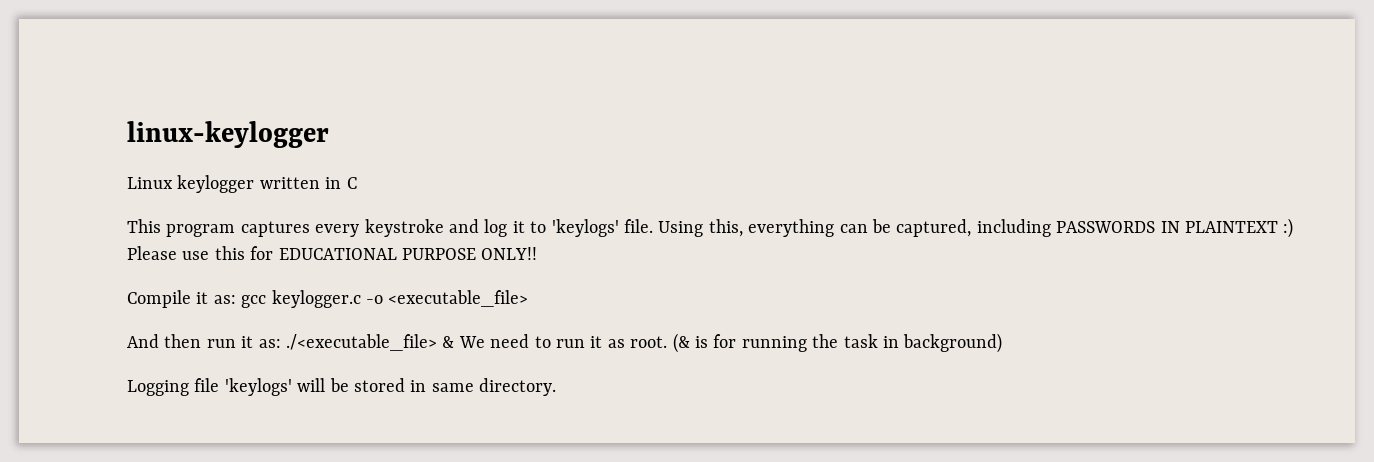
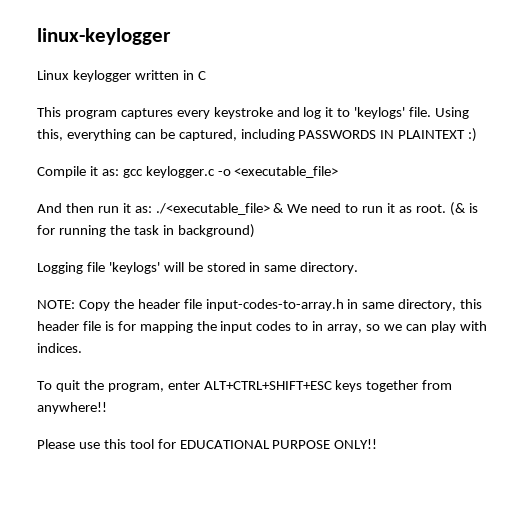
- Using this, everything can be captured, including PASSWORDS IN PLAINTEXT :) Please use this for EDUCATIONAL PURPOSE ONLY!!
+ Using this, everything can be captured, including PASSWORDS IN PLAINTEXT :)
+ NOTE: Copy the header file input-codes-to-array.h in same directory, this header file is for mapping the input codes to in array, so we can play with indices.
+ To quit the program, enter ALT+CTRL+SHIFT+ESC keys together from anywhere!!
+ Please use this tool for EDUCATIONAL PURPOSE ONLY!!

